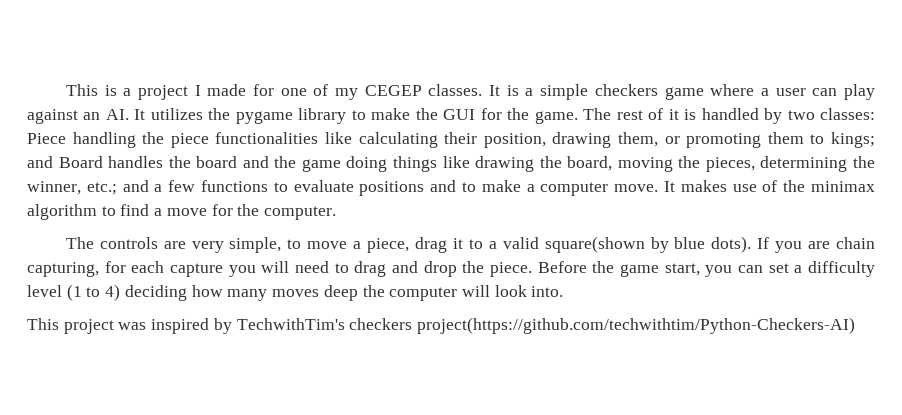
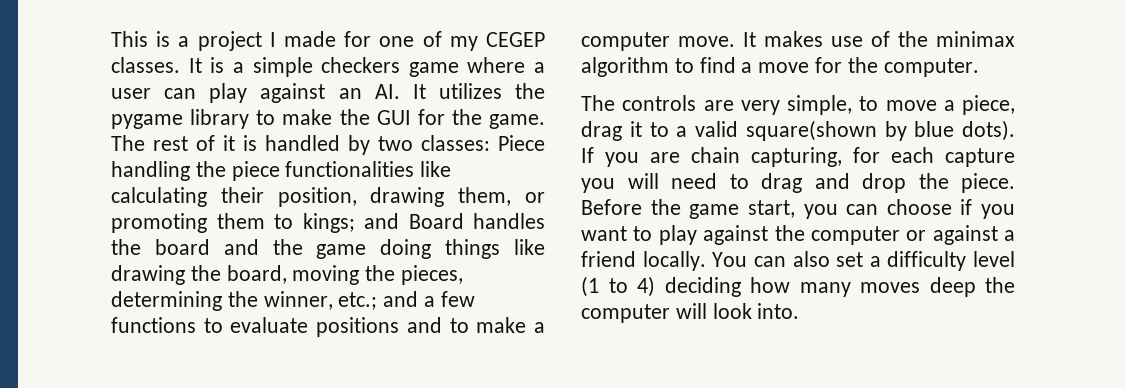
- Before the game start, you can set a difficulty level (1 to 4) deciding how many moves deep the computer will look into.
+ Before the game start, you can choose if you want to play against the computer or against a friend locally. You can also set a difficulty level (1 to 4) deciding how many moves deep the computer will look into.
- This project was inspired by TechwithTim's checkers project(https://github.com/techwithtim/Python-Checkers-AI)

